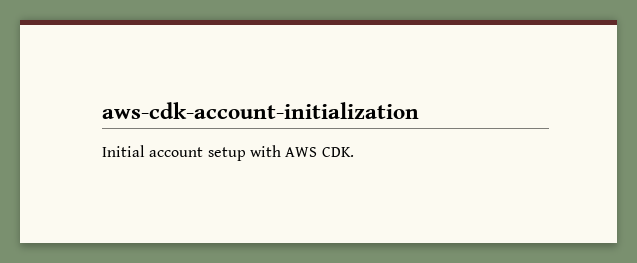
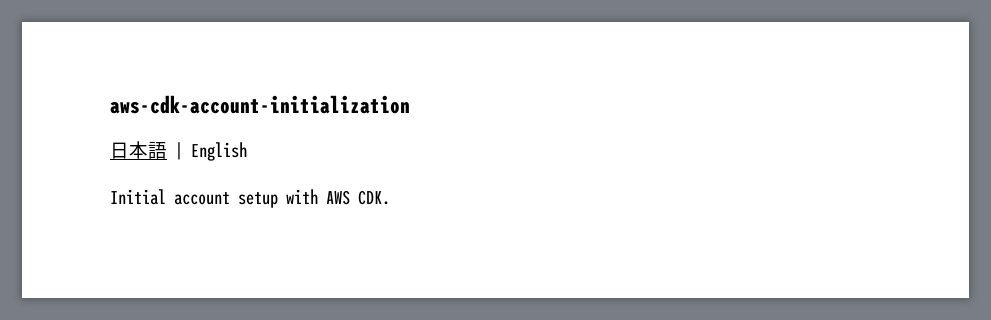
+ 日本語 | English

